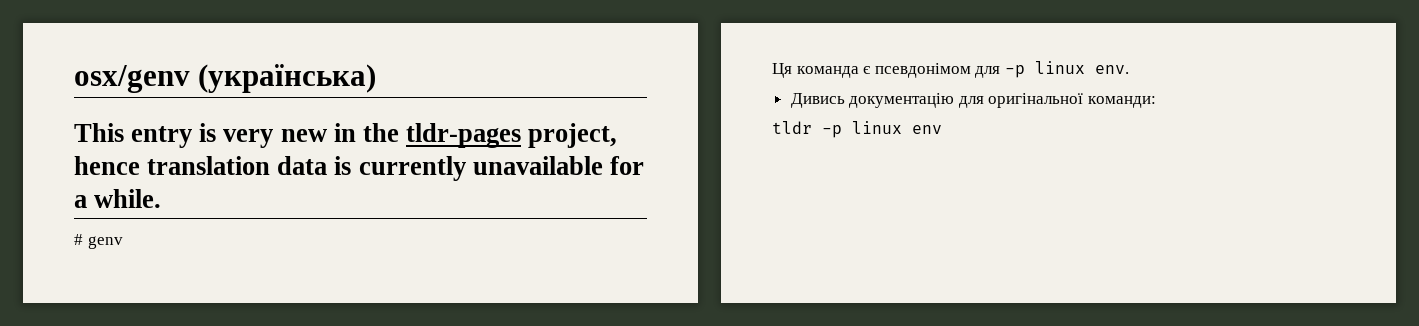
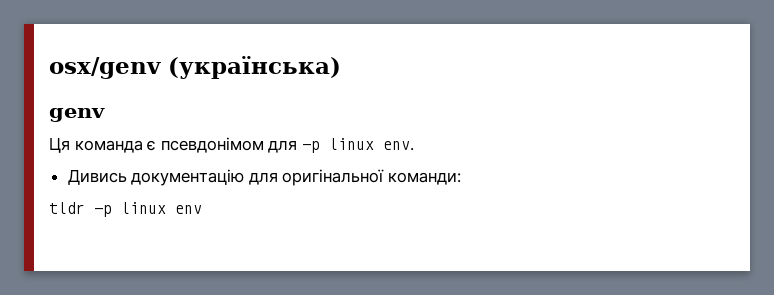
- This entry is very new in the tldr-pages project, hence translation data is currently unavailable for a while.
- # genv
+ genv

